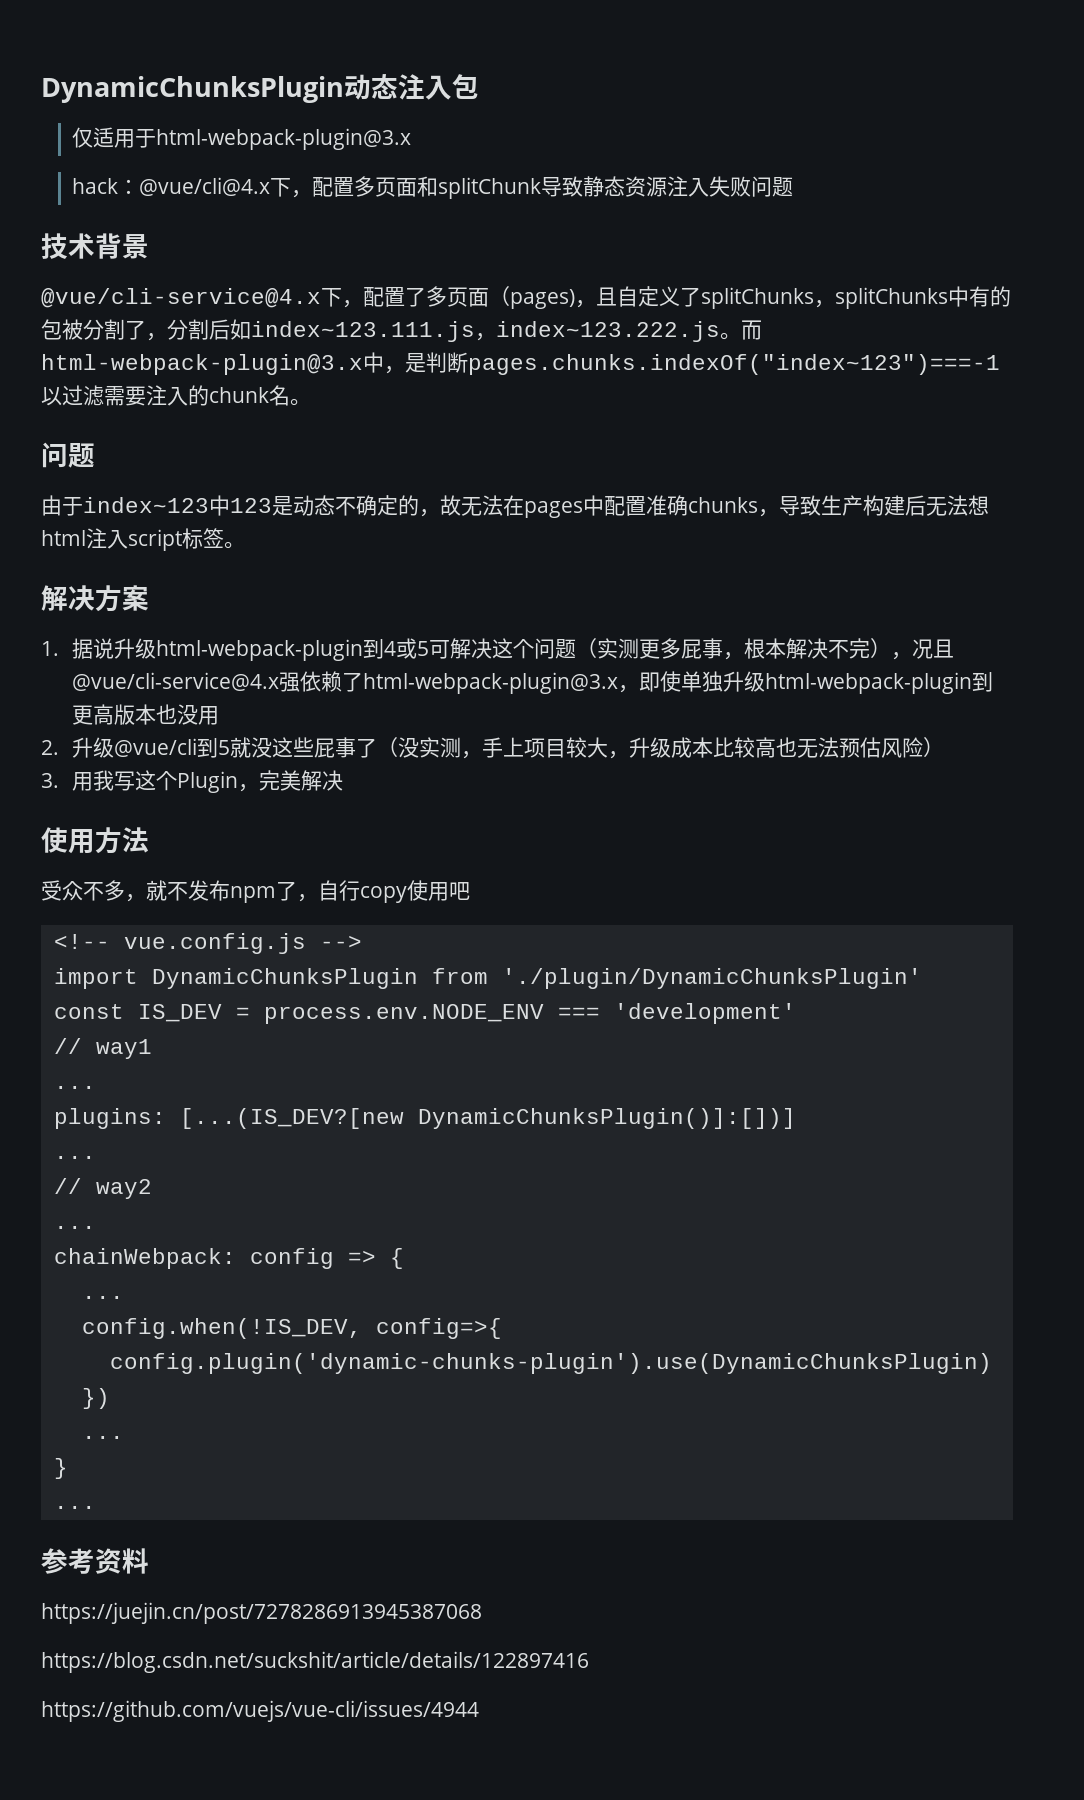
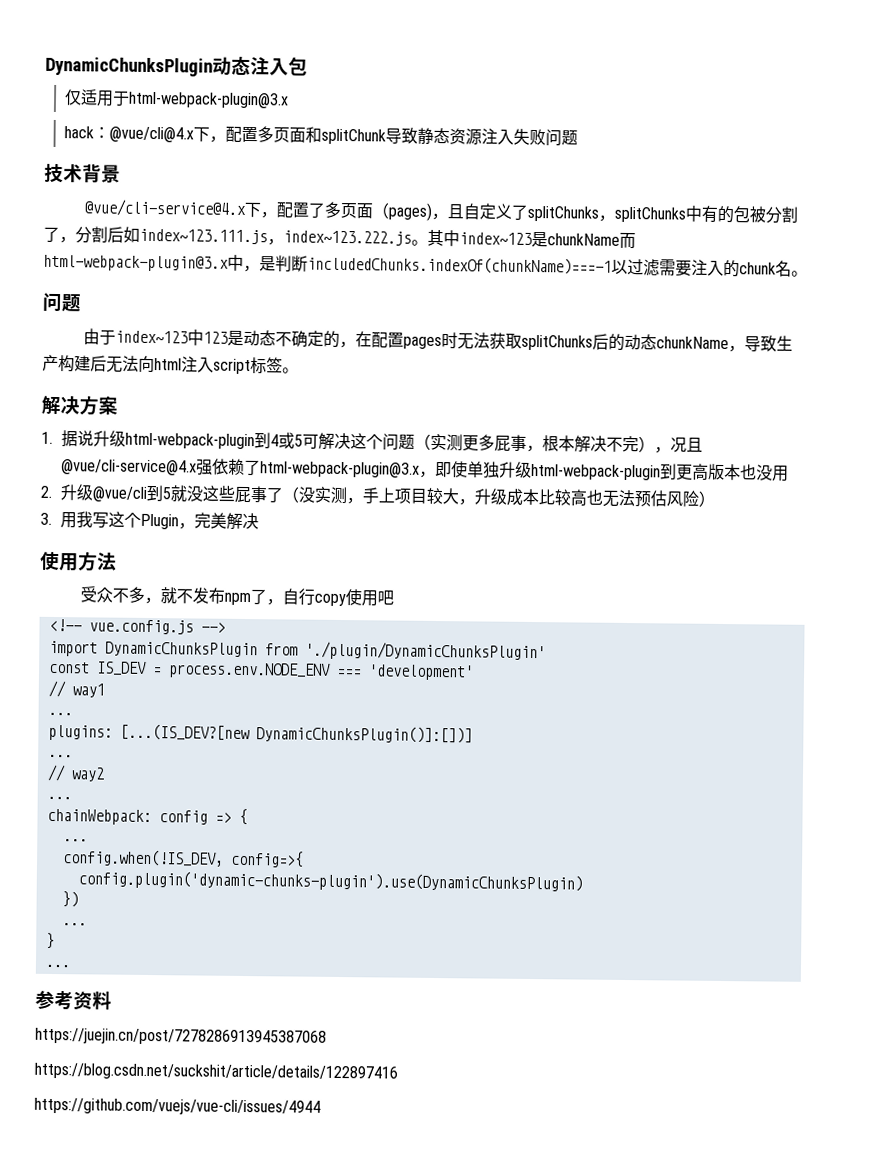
- 而html-webpack-plugin@3.x中，是判断pages.chunks.indexOf("index~123")===-1以过滤需要注入的chunk名。
+ 其中index~123是chunkName而html-webpack-plugin@3.x中，是判断includedChunks.indexOf(chunkName)===-1以过滤需要注入的chunk名。
- 由于index~123中123是动态不确定的，故无法在pages中配置准确chunks，导致生产构建后无法想html注入script标签。
+ 由于index~123中123是动态不确定的，在配置pages时无法获取splitChunks后的动态chunkName，导致生产构建后无法向html注入script标签。

